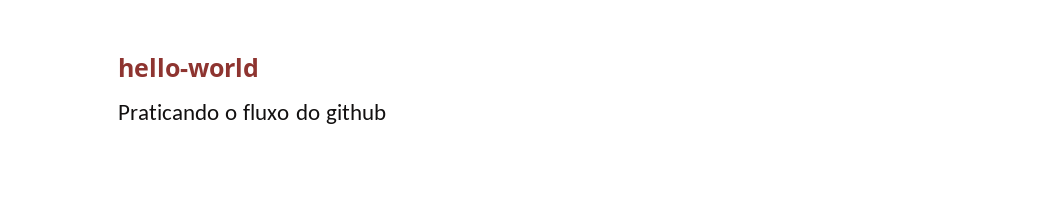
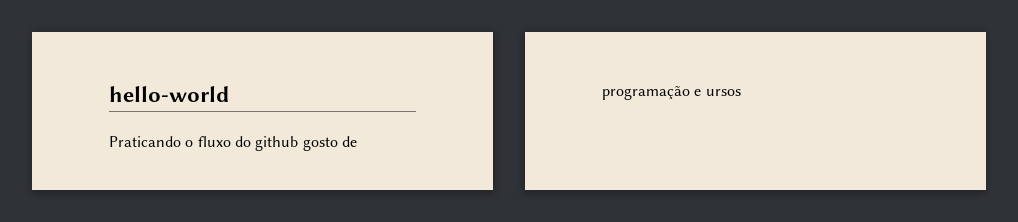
- Praticando o fluxo do github
+ Praticando o fluxo do github gosto de programação e ursos

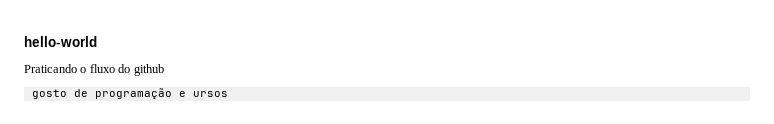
- Praticando o fluxo do github gosto de programação e ursos
+ Praticando o fluxo do github
+ gosto de programação e ursos

